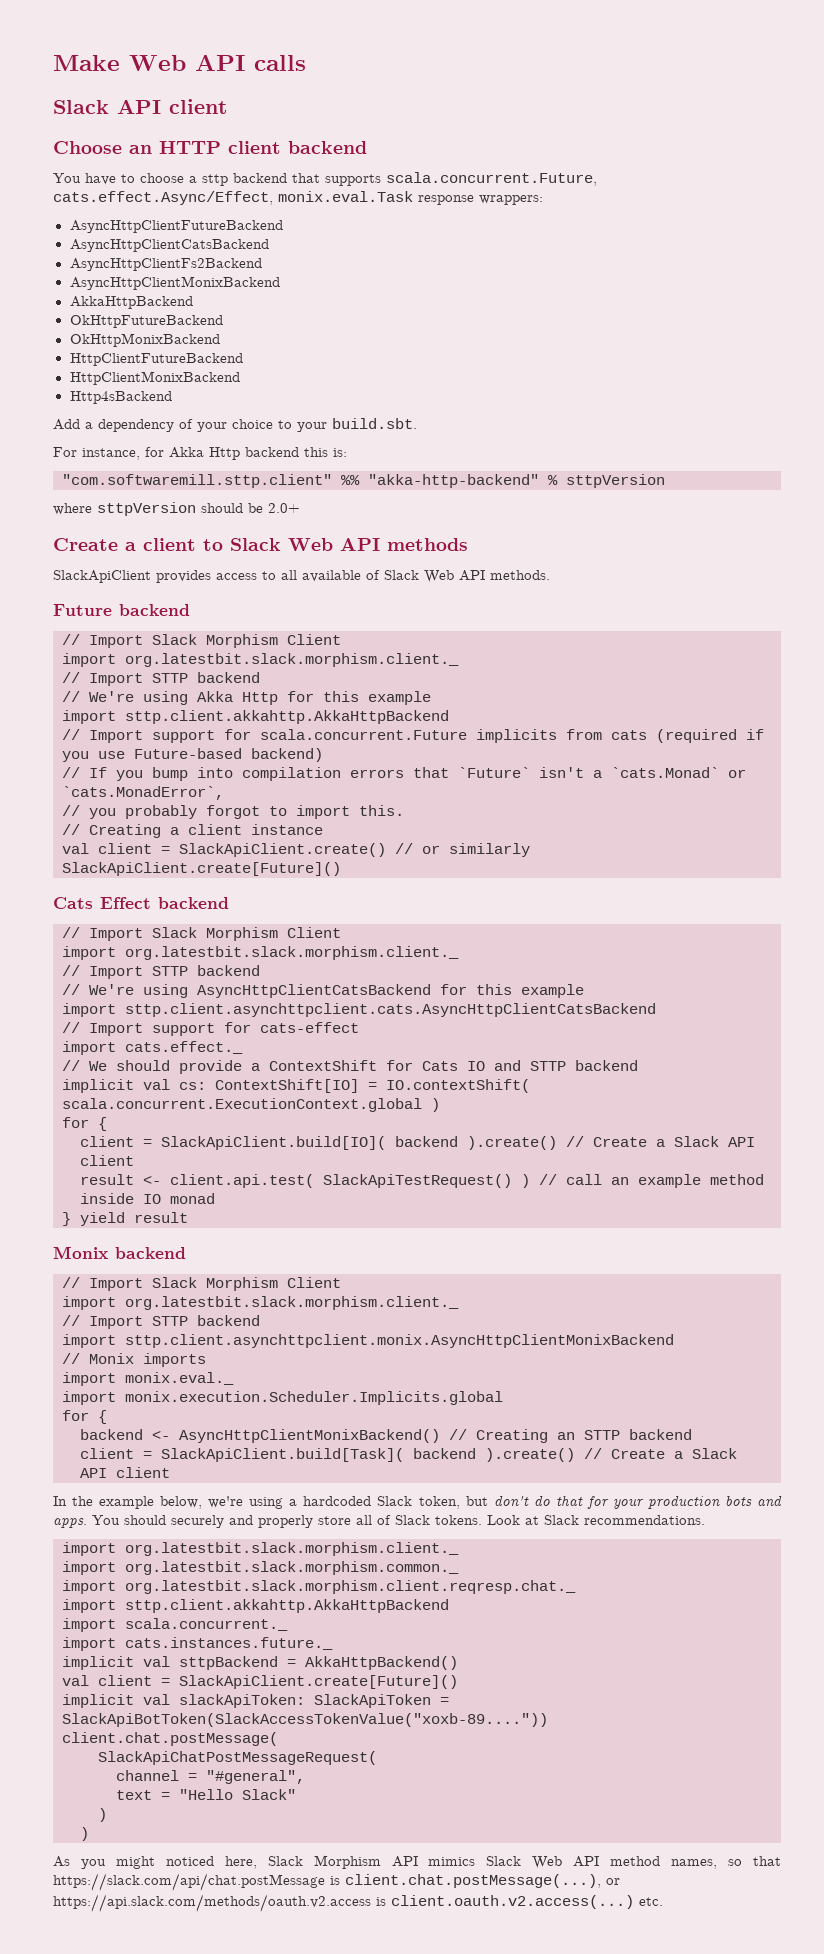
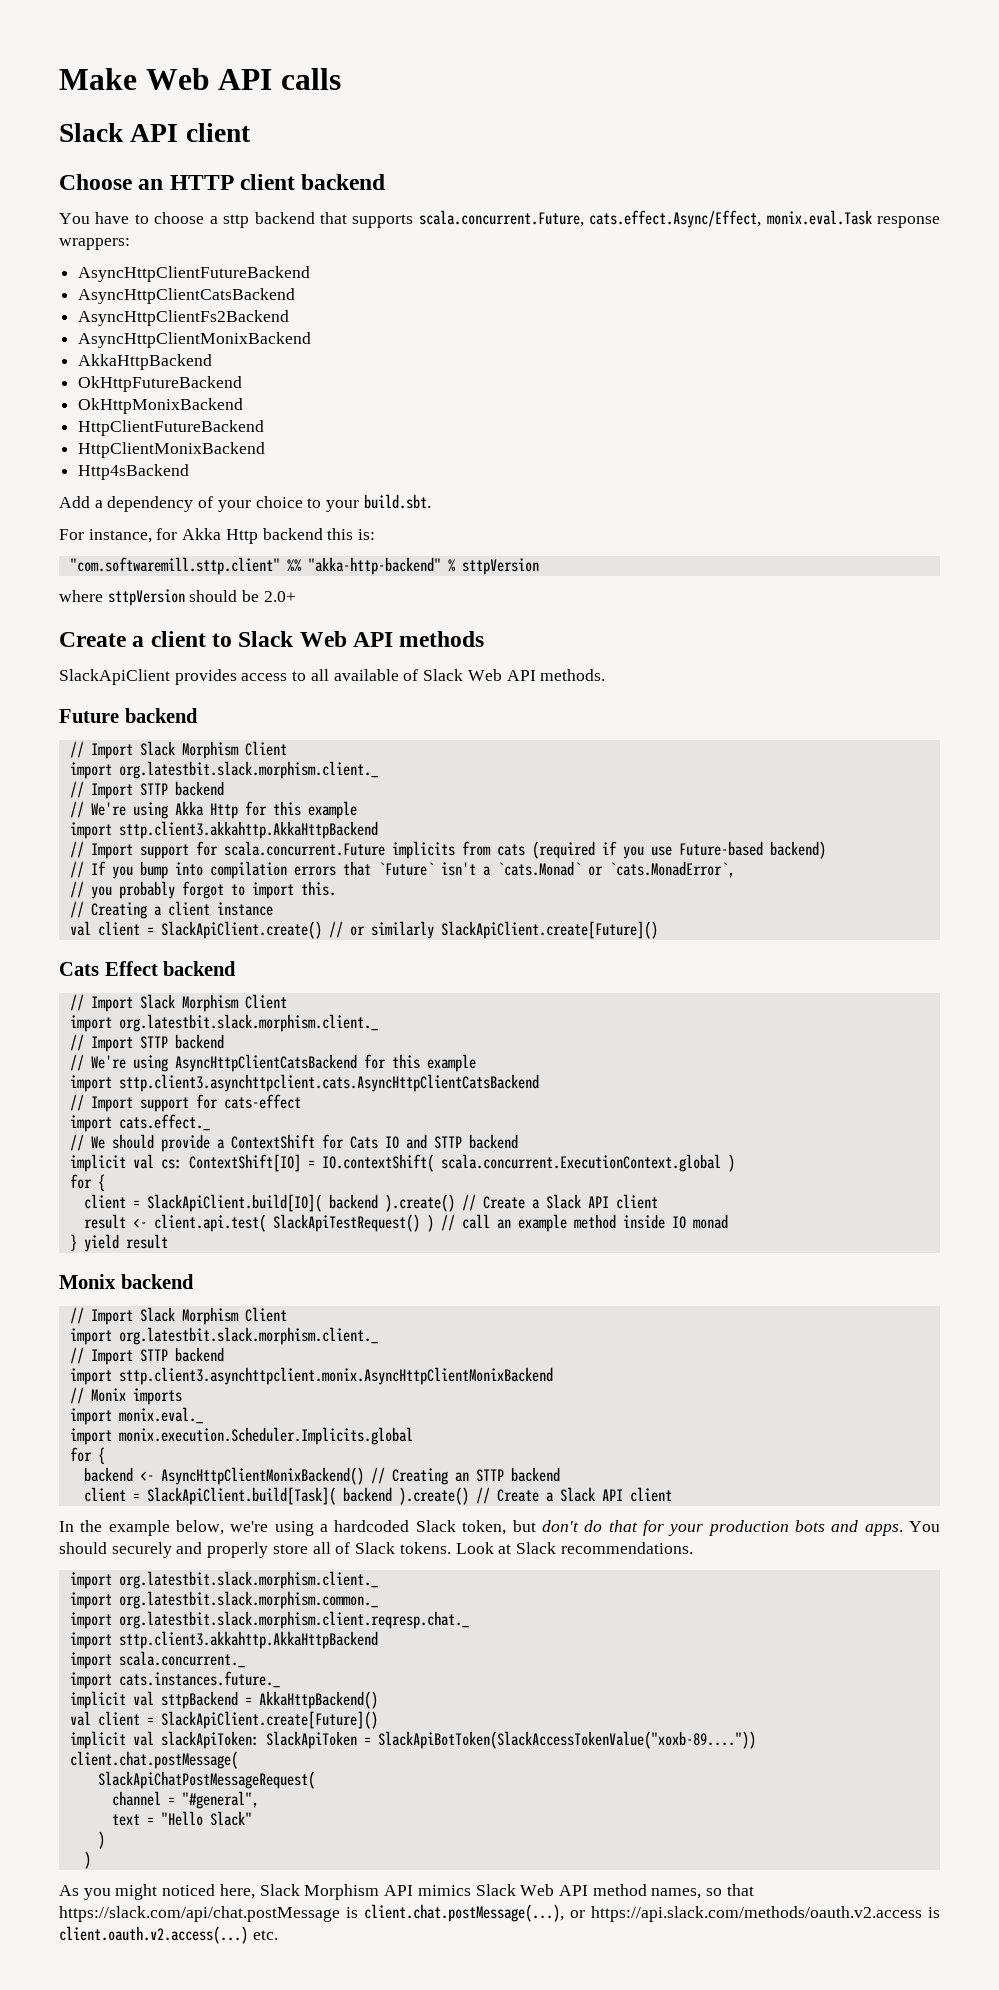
  // We're using Akka Http for this example
- import sttp.client.akkahttp.AkkaHttpBackend
+ import sttp.client3.akkahttp.AkkaHttpBackend
- import sttp.client.asynchttpclient.cats.AsyncHttpClientCatsBackend
+ import sttp.client3.asynchttpclient.cats.AsyncHttpClientCatsBackend
- import sttp.client.asynchttpclient.monix.AsyncHttpClientMonixBackend
+ import sttp.client3.asynchttpclient.monix.AsyncHttpClientMonixBackend
  import org.latestbit.slack.morphism.client.reqresp.chat._
- import sttp.client.akkahttp.AkkaHttpBackend
+ import sttp.client3.akkahttp.AkkaHttpBackend

